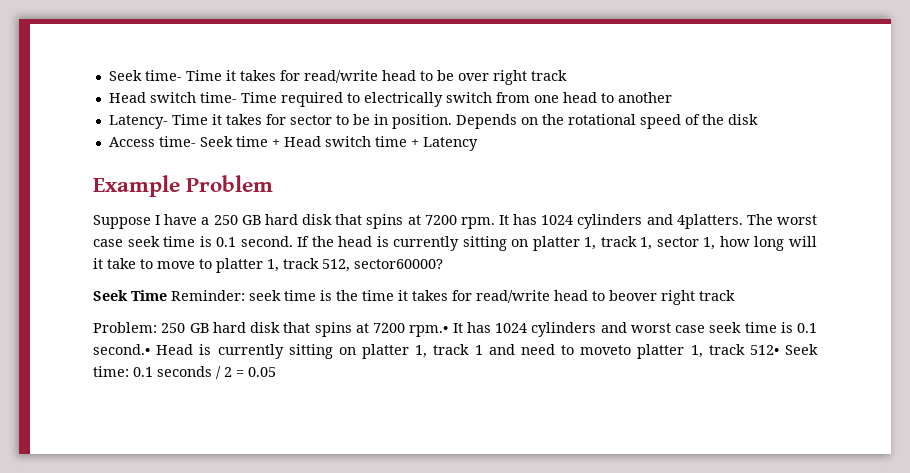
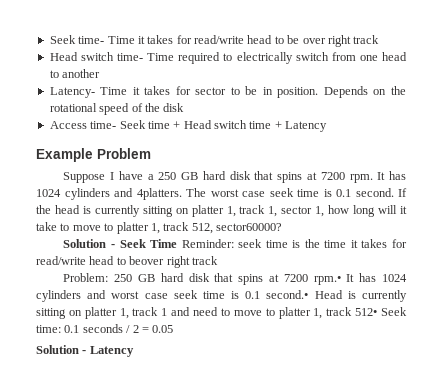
- Seek Time Reminder: seek time is the time it takes for read/write head to beover right track
+ Solution - Seek Time Reminder: seek time is the time it takes for read/write head to beover right track
- Problem: 250 GB hard disk that spins at 7200 rpm.• It has 1024 cylinders and worst case seek time is 0.1 second.• Head is currently sitting on platter 1, track 1 and need to moveto platter 1, track 512• Seek time: 0.1 seconds / 2 = 0.05
+ Problem: 250 GB hard disk that spins at 7200 rpm.• It has 1024 cylinders and worst case seek time is 0.1 second.• Head is currently sitting on platter 1, track 1 and need to move to platter 1, track 512• Seek time: 0.1 seconds / 2 = 0.05
+ Solution - Latency

